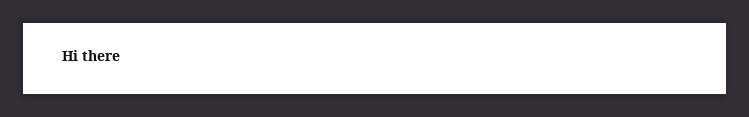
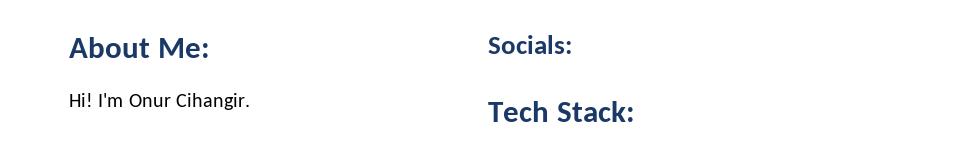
- Hi there
+ About Me:
+ Hi! I'm Onur Cihangir.
+ Socials:
+ Tech Stack:

